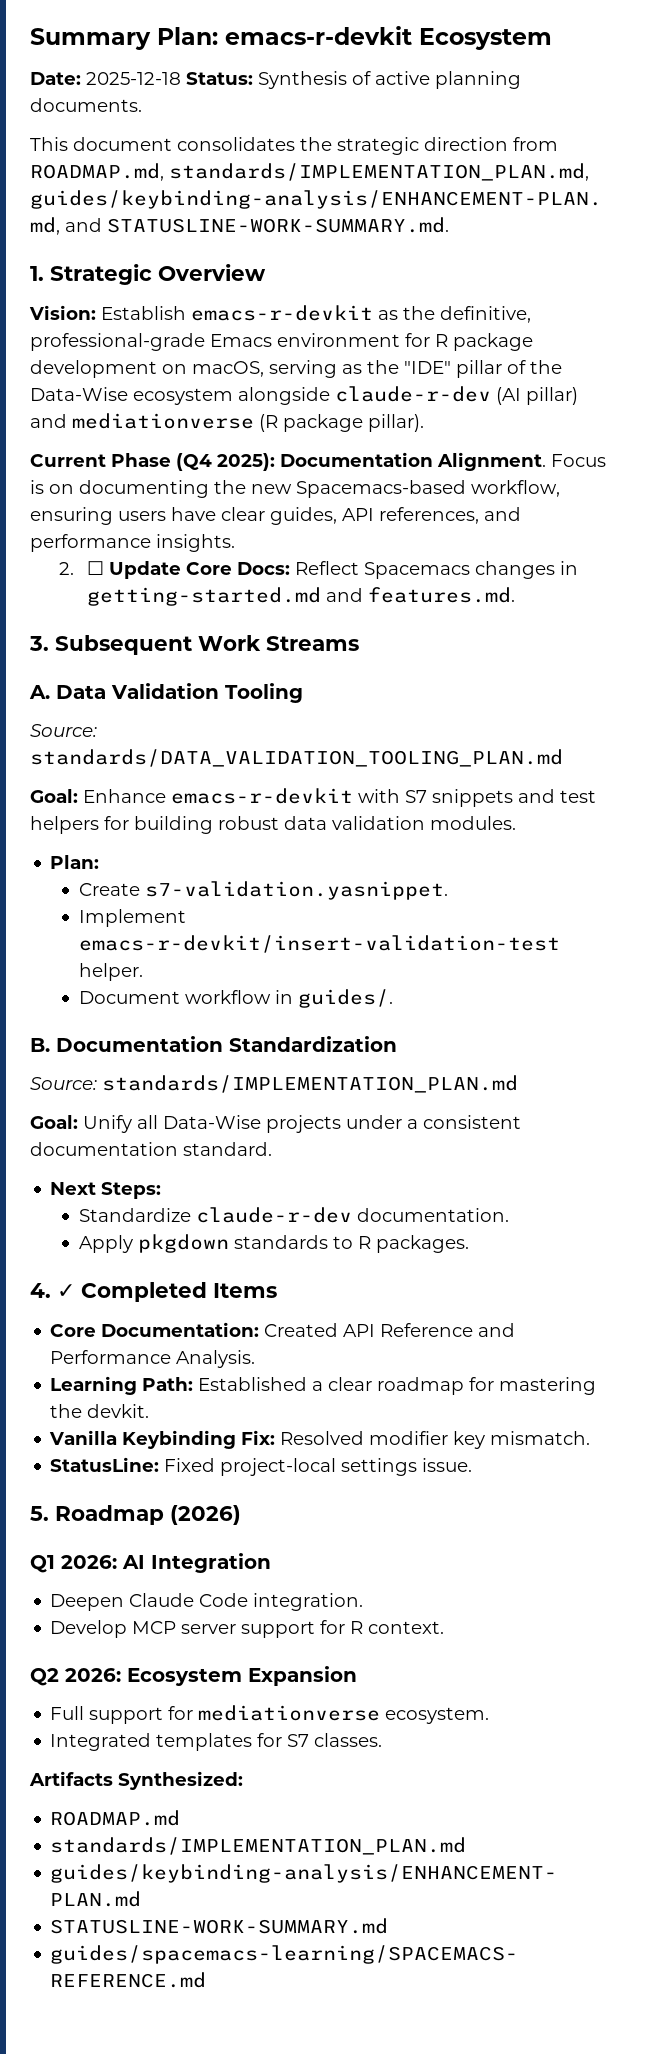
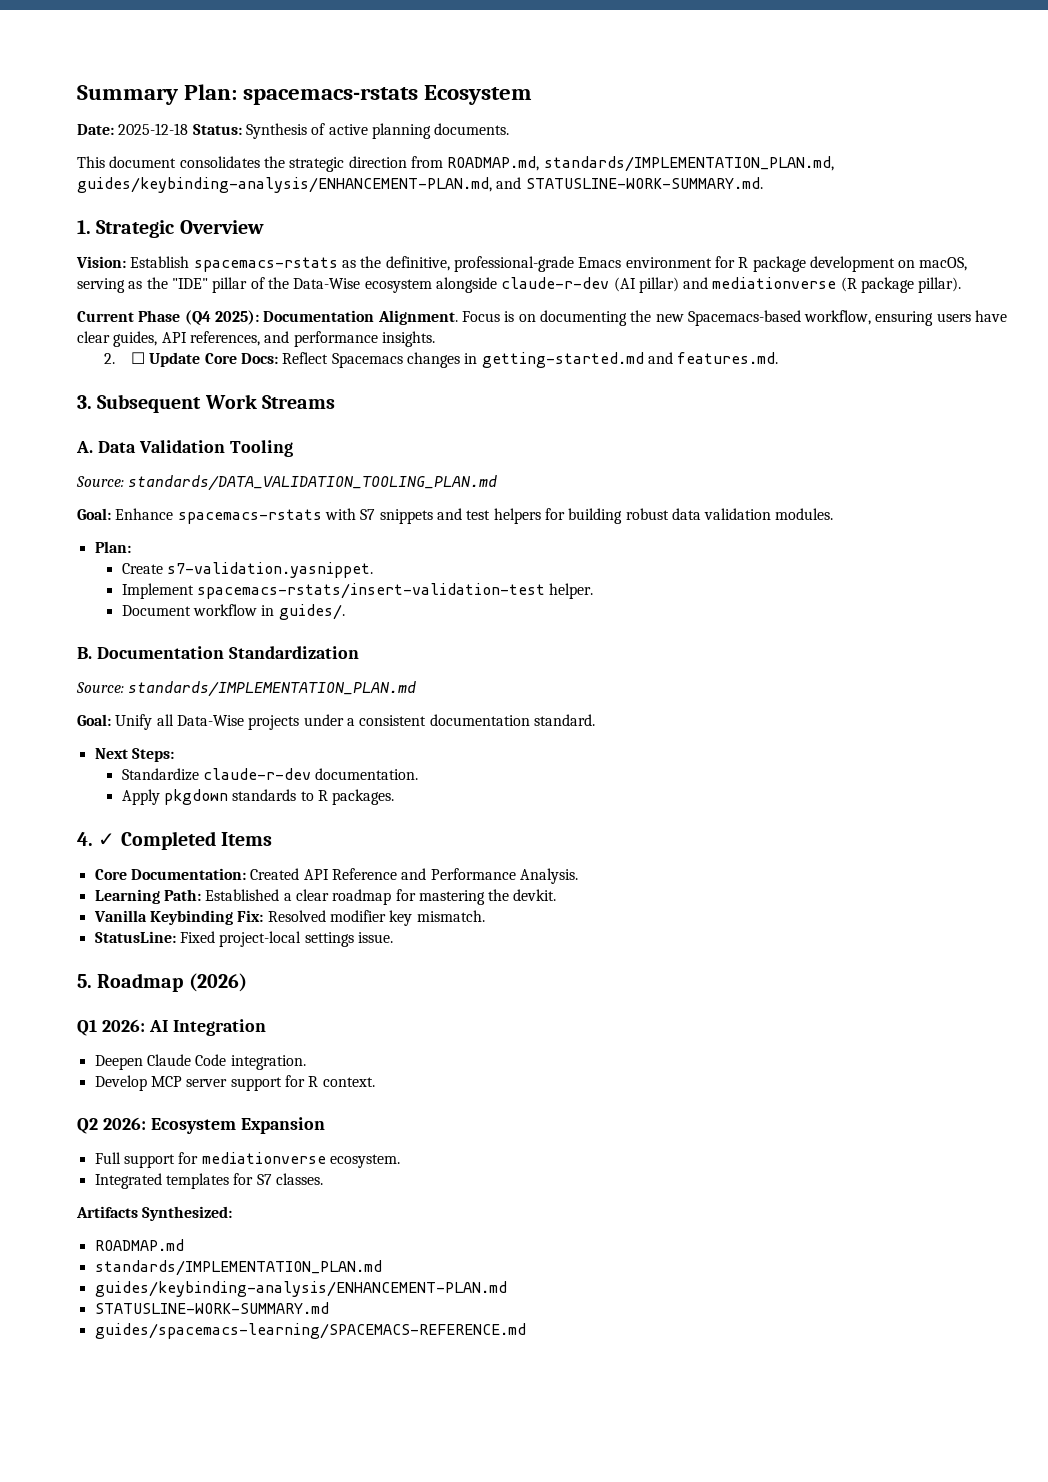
- Summary Plan: emacs-r-devkit Ecosystem
+ Summary Plan: spacemacs-rstats Ecosystem
- Vision: Establish emacs-r-devkit as the definitive, professional-grade Emacs environment for R package development on macOS, serving as the "IDE" pillar of the Data-Wise ecosystem alongside claude-r-dev (AI pillar) and mediationverse (R package pillar).
+ Vision: Establish spacemacs-rstats as the definitive, professional-grade Emacs environment for R package development on macOS, serving as the "IDE" pillar of the Data-Wise ecosystem alongside claude-r-dev (AI pillar) and mediationverse (R package pillar).
- Goal: Enhance emacs-r-devkit with S7 snippets and test helpers for building robust data validation modules.
+ Goal: Enhance spacemacs-rstats with S7 snippets and test helpers for building robust data validation modules.
- Implement emacs-r-devkit/insert-validation-test helper.
+ Implement spacemacs-rstats/insert-validation-test helper.

